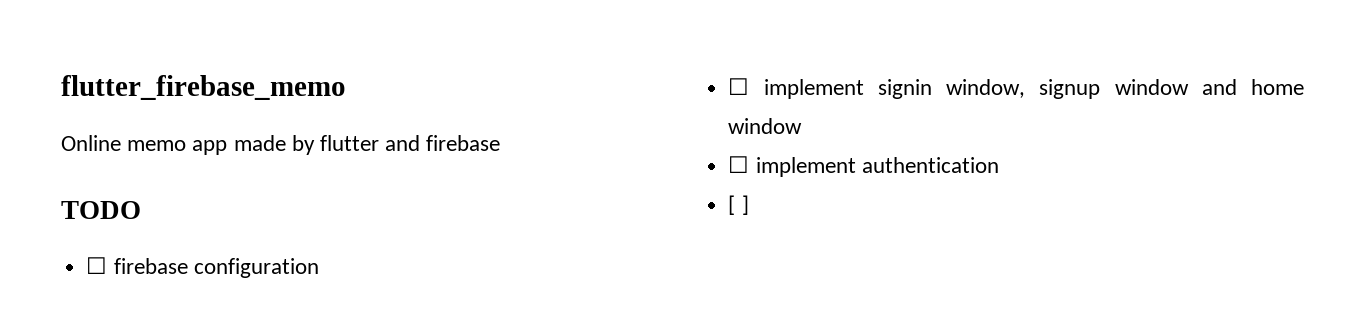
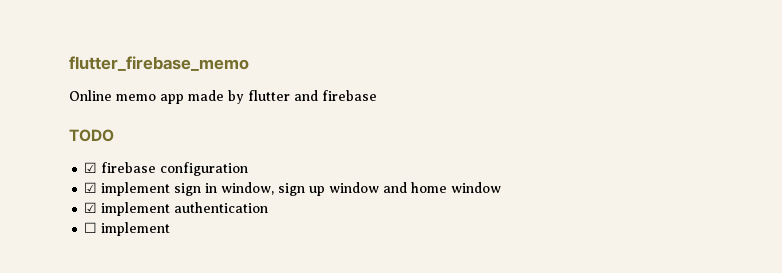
- ☐ firebase configuration
+ ☑ firebase configuration
- ☐ implement signin window, signup window and home window
+ ☑ implement sign in window, sign up window and home window
- ☐ implement authentication
+ ☑ implement authentication
- [ ]
+ ☐ implement

